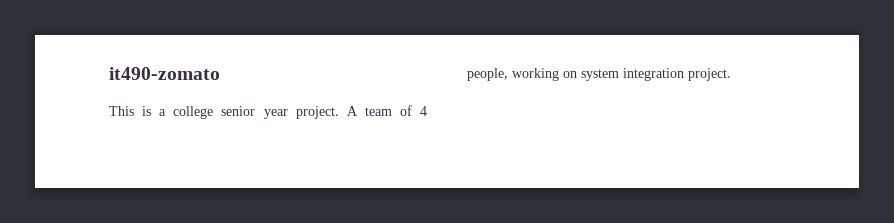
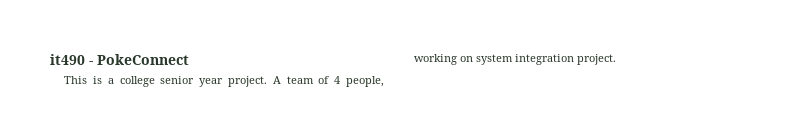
- it490-zomato
+ it490 - PokeConnect

